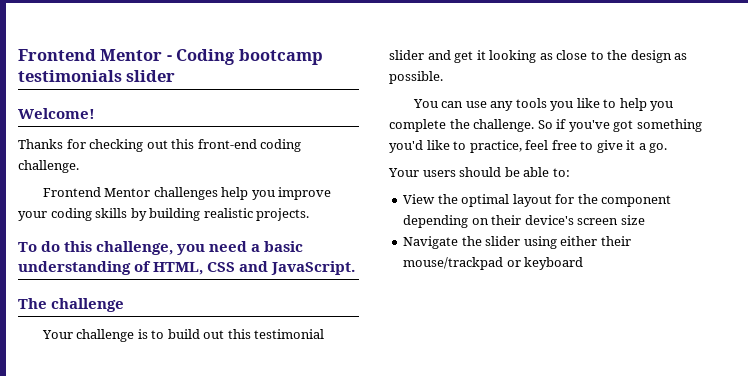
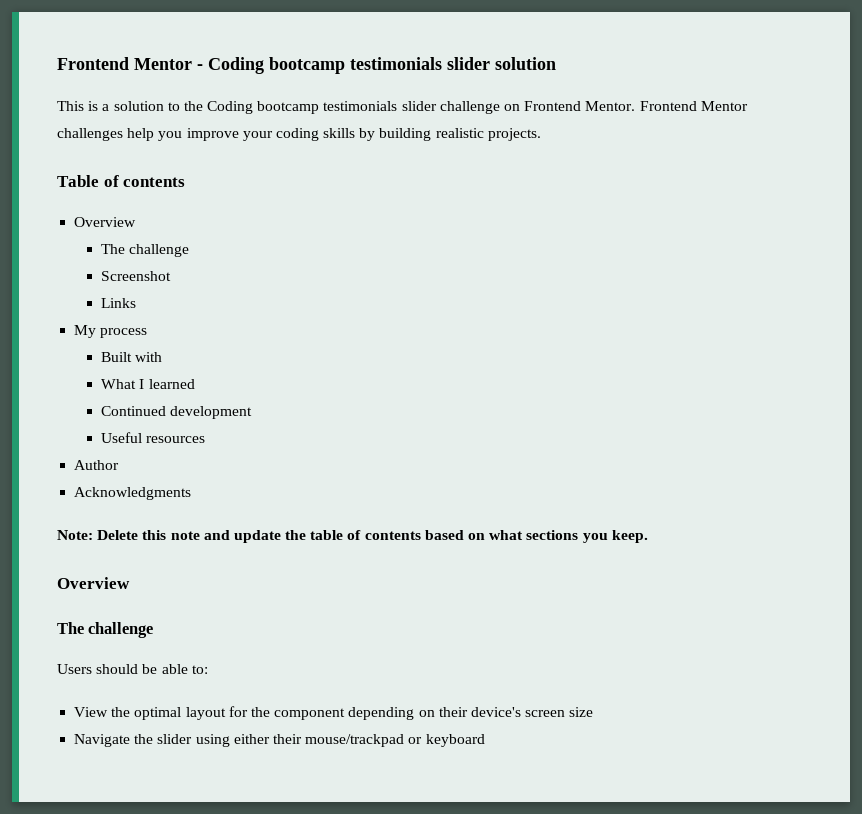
- Frontend Mentor - Coding bootcamp testimonials slider
- Welcome!
- Thanks for checking out this front-end coding challenge.
- Frontend Mentor challenges help you improve your coding skills by building realistic projects.
+ Frontend Mentor - Coding bootcamp testimonials slider solution
+ This is a solution to the Coding bootcamp testimonials slider challenge on Frontend Mentor. Frontend Mentor challenges help you improve your coding skills by building realistic projects.
- To do this challenge, you need a basic understanding of HTML, CSS and JavaScript.
+ Table of contents
+ Overview
  The challenge
- Your challenge is to build out this testimonial slider and get it looking as close to the design as possible.
- You can use any tools you like to help you complete the challenge. So if you've got something you'd like to practice, feel free to give it a go.
- Your users should be able to:
+ Screenshot
+ Links
+ My process
+ Built with
+ What I learned
+ Continued development
+ Useful resources
+ Author
+ Acknowledgments
+ Note: Delete this note and update the table of contents based on what sections you keep.
+ Overview
+ The challenge
+ Users should be able to:

